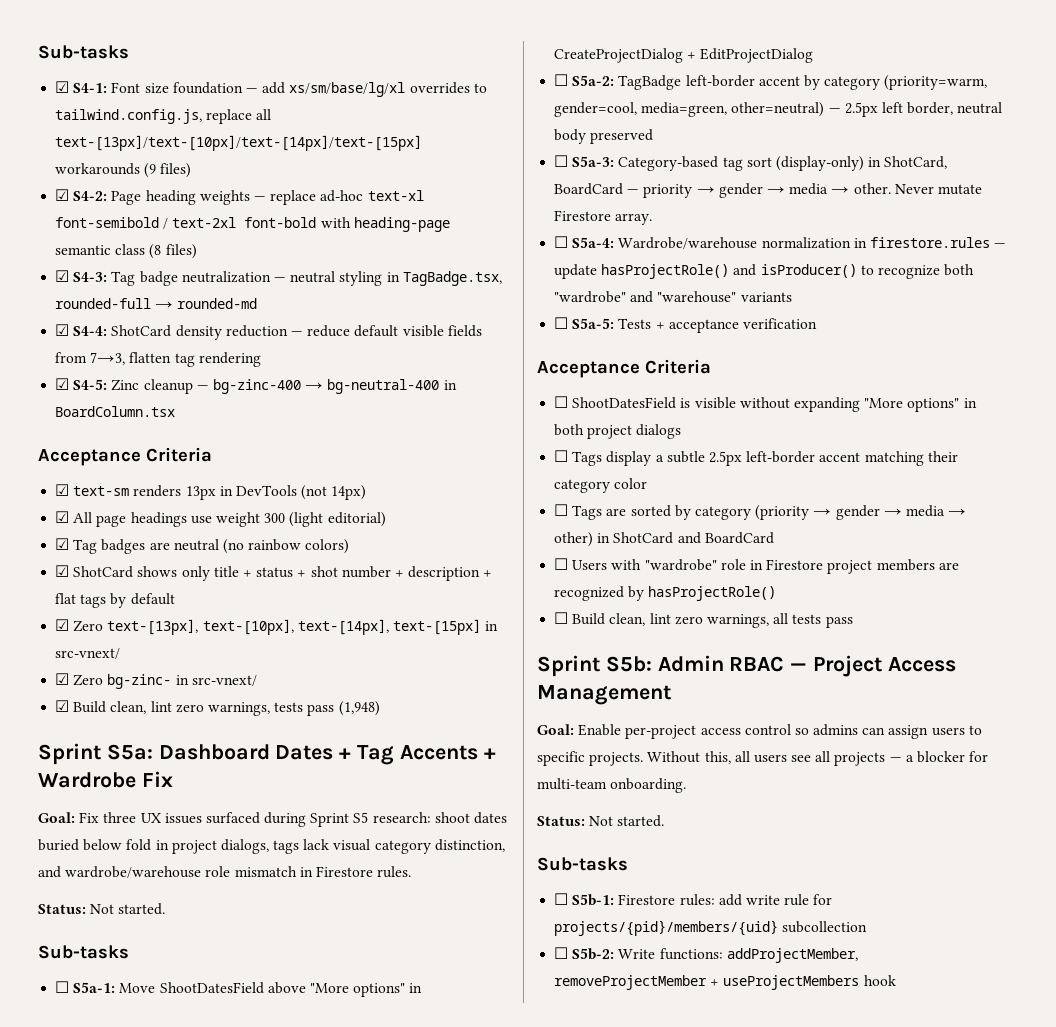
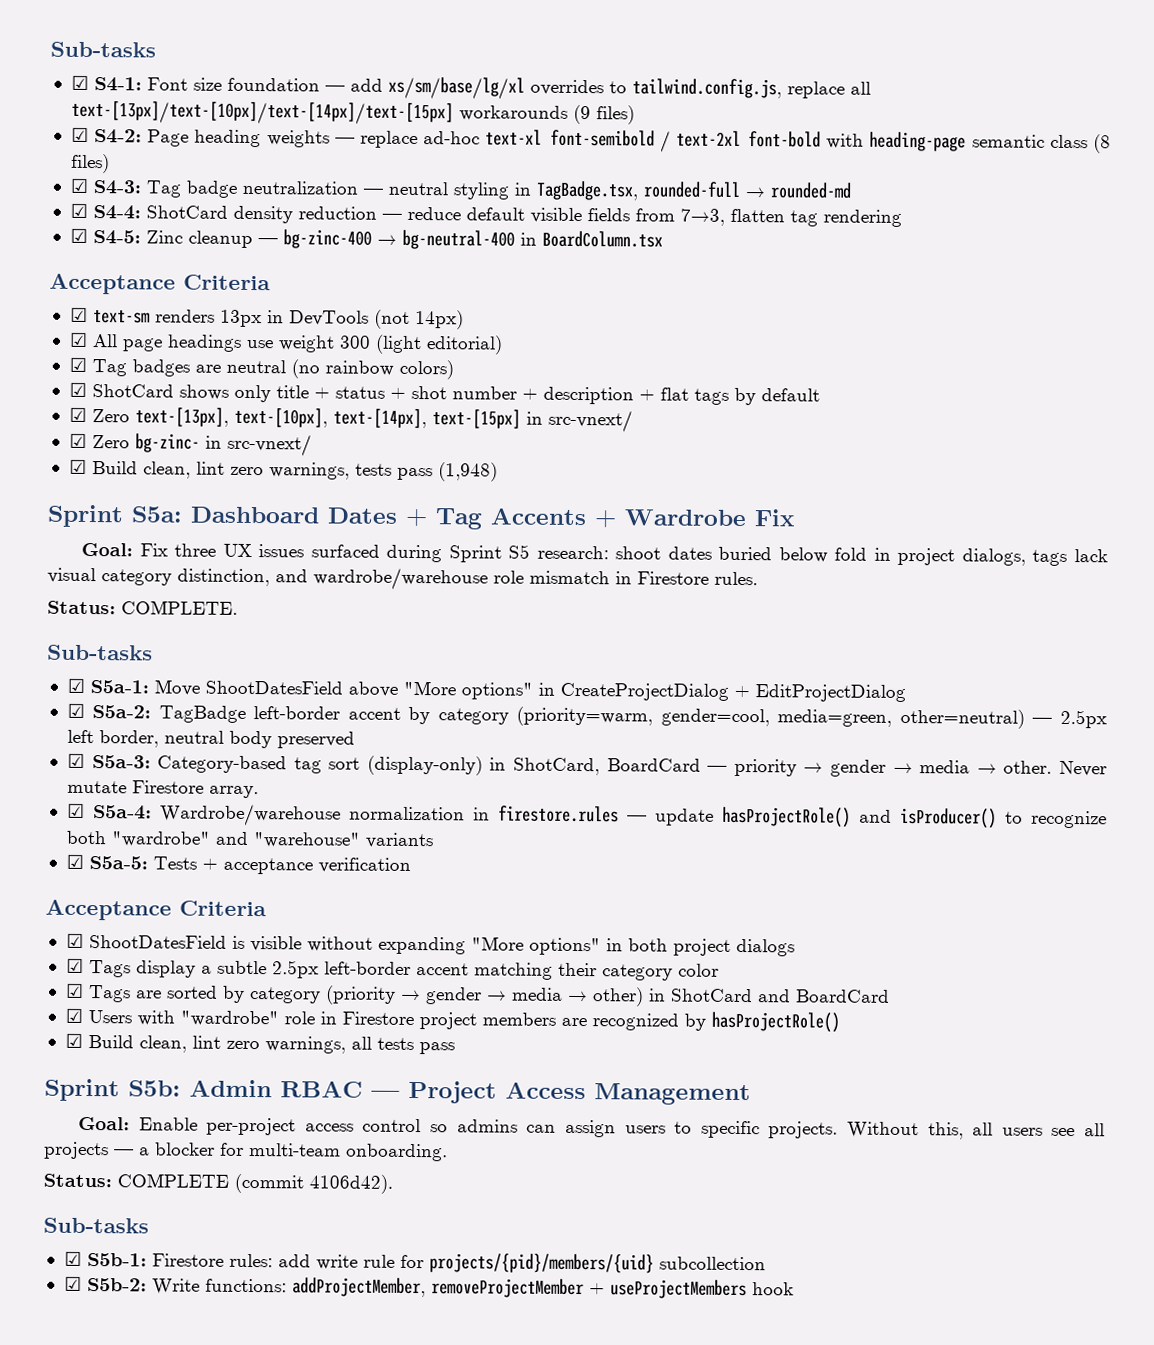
  Goal: Fix three UX issues surfaced during Sprint S5 research: shoot dates buried below fold in project dialogs, tags lack visual category distinction, and wardrobe/warehouse role mismatch in Firestore rules.
- Status: Not started.
+ Status: COMPLETE.
  Sub-tasks
- ☐ S5a-1: Move ShootDatesField above "More options" in CreateProjectDialog + EditProjectDialog
+ ☑ S5a-1: Move ShootDatesField above "More options" in CreateProjectDialog + EditProjectDialog
- ☐ S5a-2: TagBadge left-border accent by category (priority=warm, gender=cool, media=green, other=neutral) — 2.5px left border, neutral body preserved
+ ☑ S5a-2: TagBadge left-border accent by category (priority=warm, gender=cool, media=green, other=neutral) — 2.5px left border, neutral body preserved
- ☐ S5a-3: Category-based tag sort (display-only) in ShotCard, BoardCard — priority → gender → media → other.
+ ☑ S5a-3: Category-based tag sort (display-only) in ShotCard, BoardCard — priority → gender → media → other.
- ☐ S5a-4: Wardrobe/warehouse normalization in firestore.rules — update hasProjectRole() and isProducer() to recognize both "wardrobe" and "warehouse" variants
+ ☑ S5a-4: Wardrobe/warehouse normalization in firestore.rules — update hasProjectRole() and isProducer() to recognize both "wardrobe" and "warehouse" variants
- ☐ S5a-5: Tests + acceptance verification
+ ☑ S5a-5: Tests + acceptance verification
- ☐ ShootDatesField is visible without expanding "More options" in both project dialogs
+ ☑ ShootDatesField is visible without expanding "More options" in both project dialogs
- ☐ Tags display a subtle 2.5px left-border accent matching their category color
+ ☑ Tags display a subtle 2.5px left-border accent matching their category color
- ☐ Tags are sorted by category (priority → gender → media → other) in ShotCard and BoardCard
+ ☑ Tags are sorted by category (priority → gender → media → other) in ShotCard and BoardCard
- ☐ Users with "wardrobe" role in Firestore project members are recognized by hasProjectRole()
+ ☑ Users with "wardrobe" role in Firestore project members are recognized by hasProjectRole()
- ☐ Build clean, lint zero warnings, all tests pass
+ ☑ Build clean, lint zero warnings, all tests pass
  Without this, all users see all projects — a blocker for multi-team onboarding.
- Status: Not started.
+ Status: COMPLETE (commit 4106d42).
  Sub-tasks
- ☐ S5b-1: Firestore rules: add write rule for projects/{pid}/members/{uid} subcollection
+ ☑ S5b-1: Firestore rules: add write rule for projects/{pid}/members/{uid} subcollection
- ☐ S5b-2: Write functions: addProjectMember, removeProjectMember + useProjectMembers hook
+ ☑ S5b-2: Write functions: addProjectMember, removeProjectMember + useProjectMembers hook

